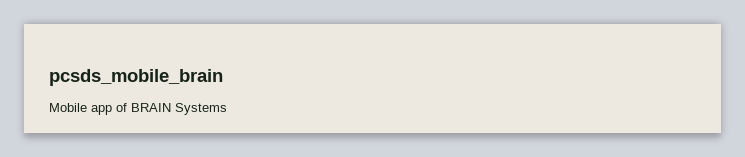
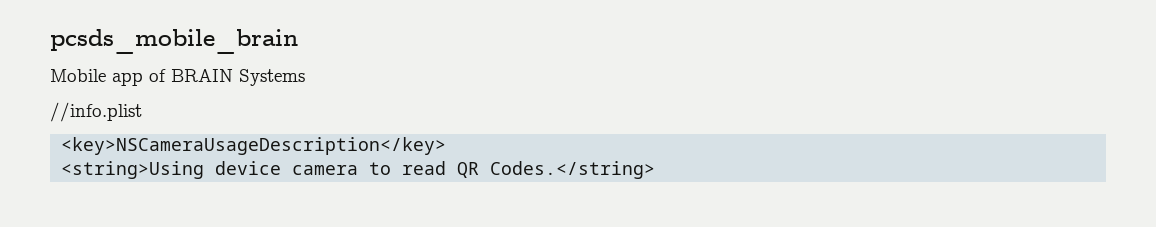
+ //info.plist
+ <key>NSCameraUsageDescription</key>
+ <string>Using device camera to read QR Codes.</string>

